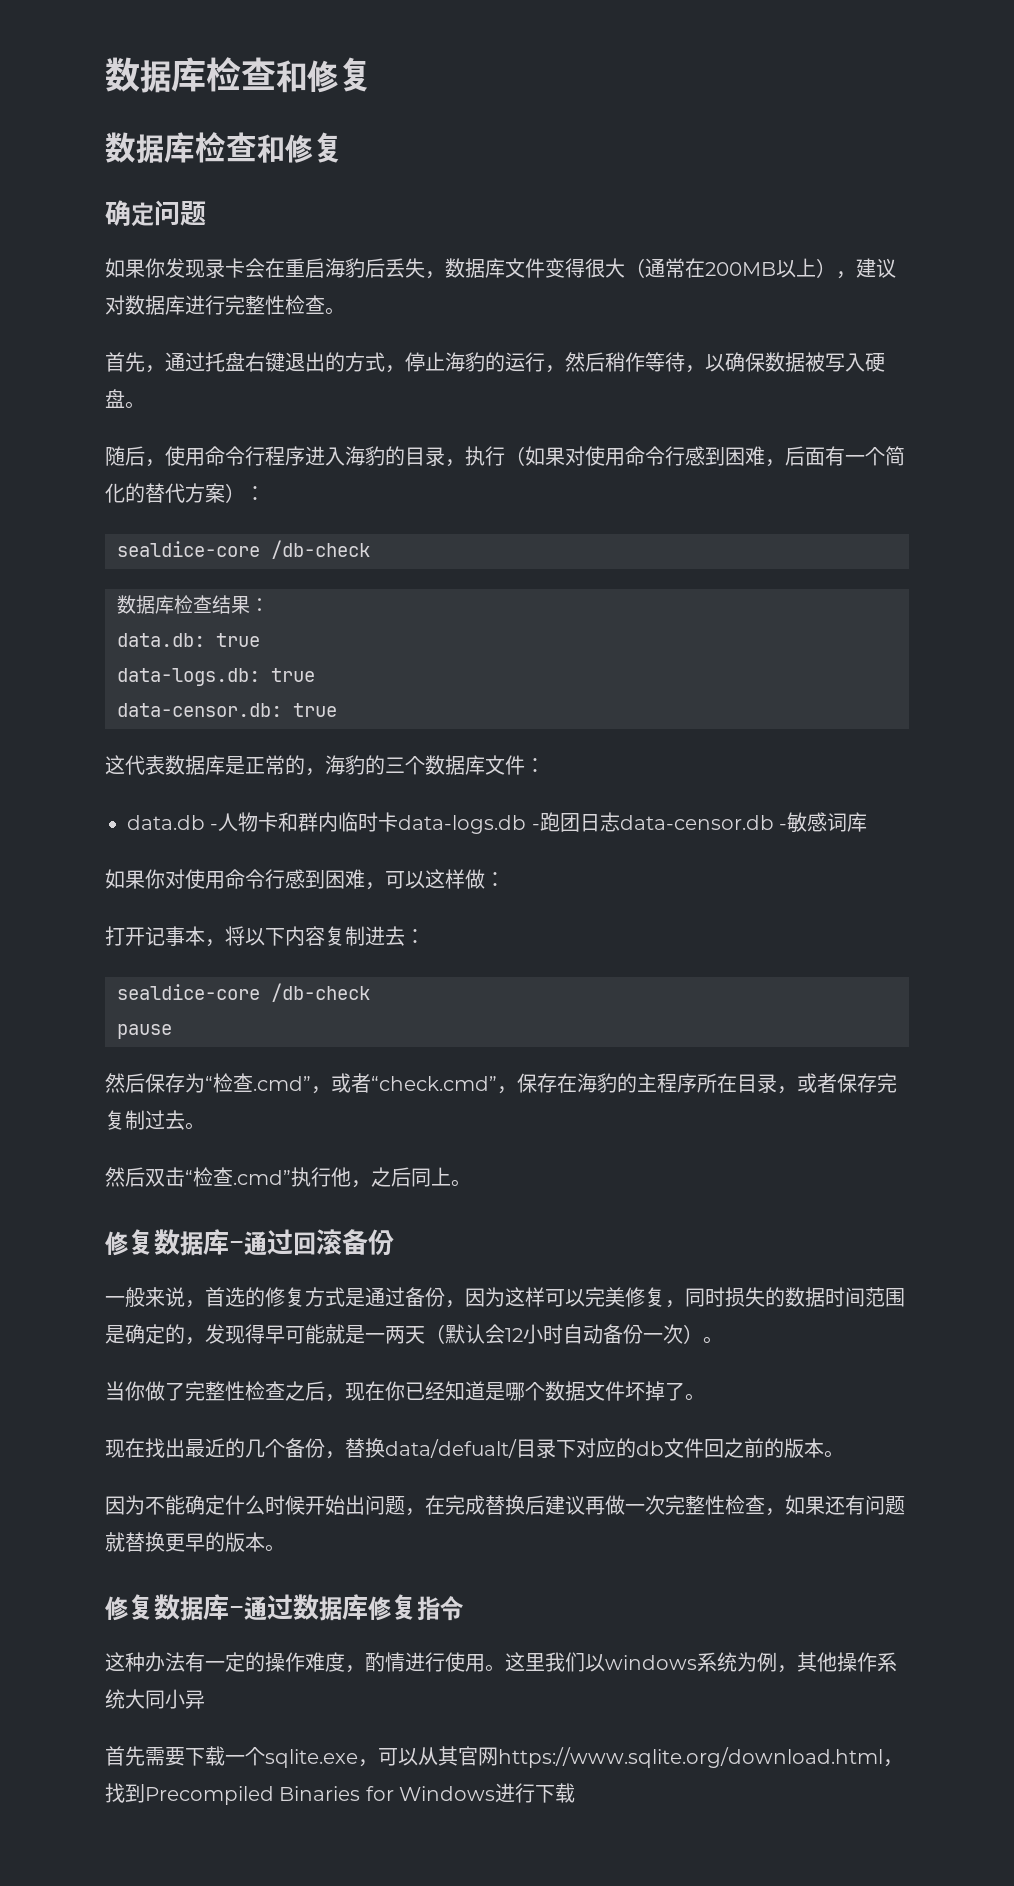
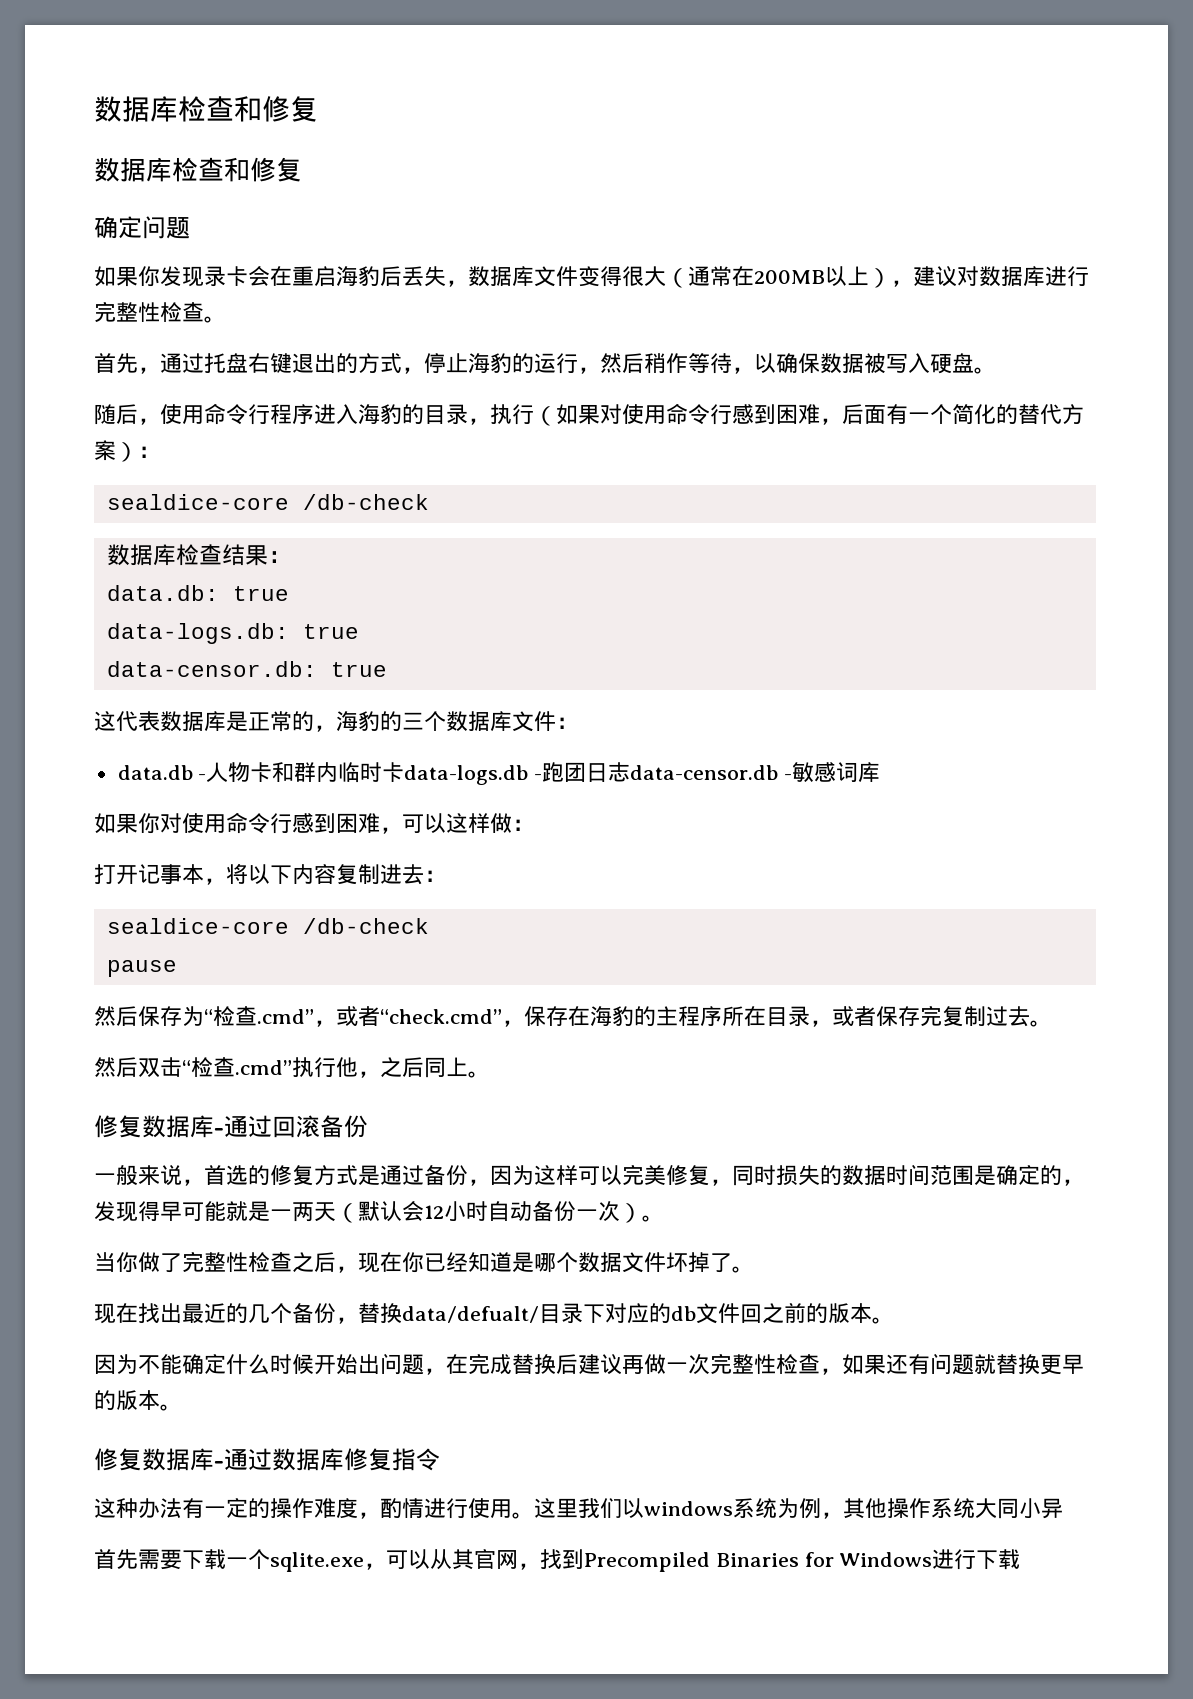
- 首先需要下载一个sqlite.exe，可以从其官网https://www.sqlite.org/download.html，找到Precompiled Binaries for Windows进行下载
+ 首先需要下载一个sqlite.exe，可以从其官网，找到Precompiled Binaries for Windows进行下载

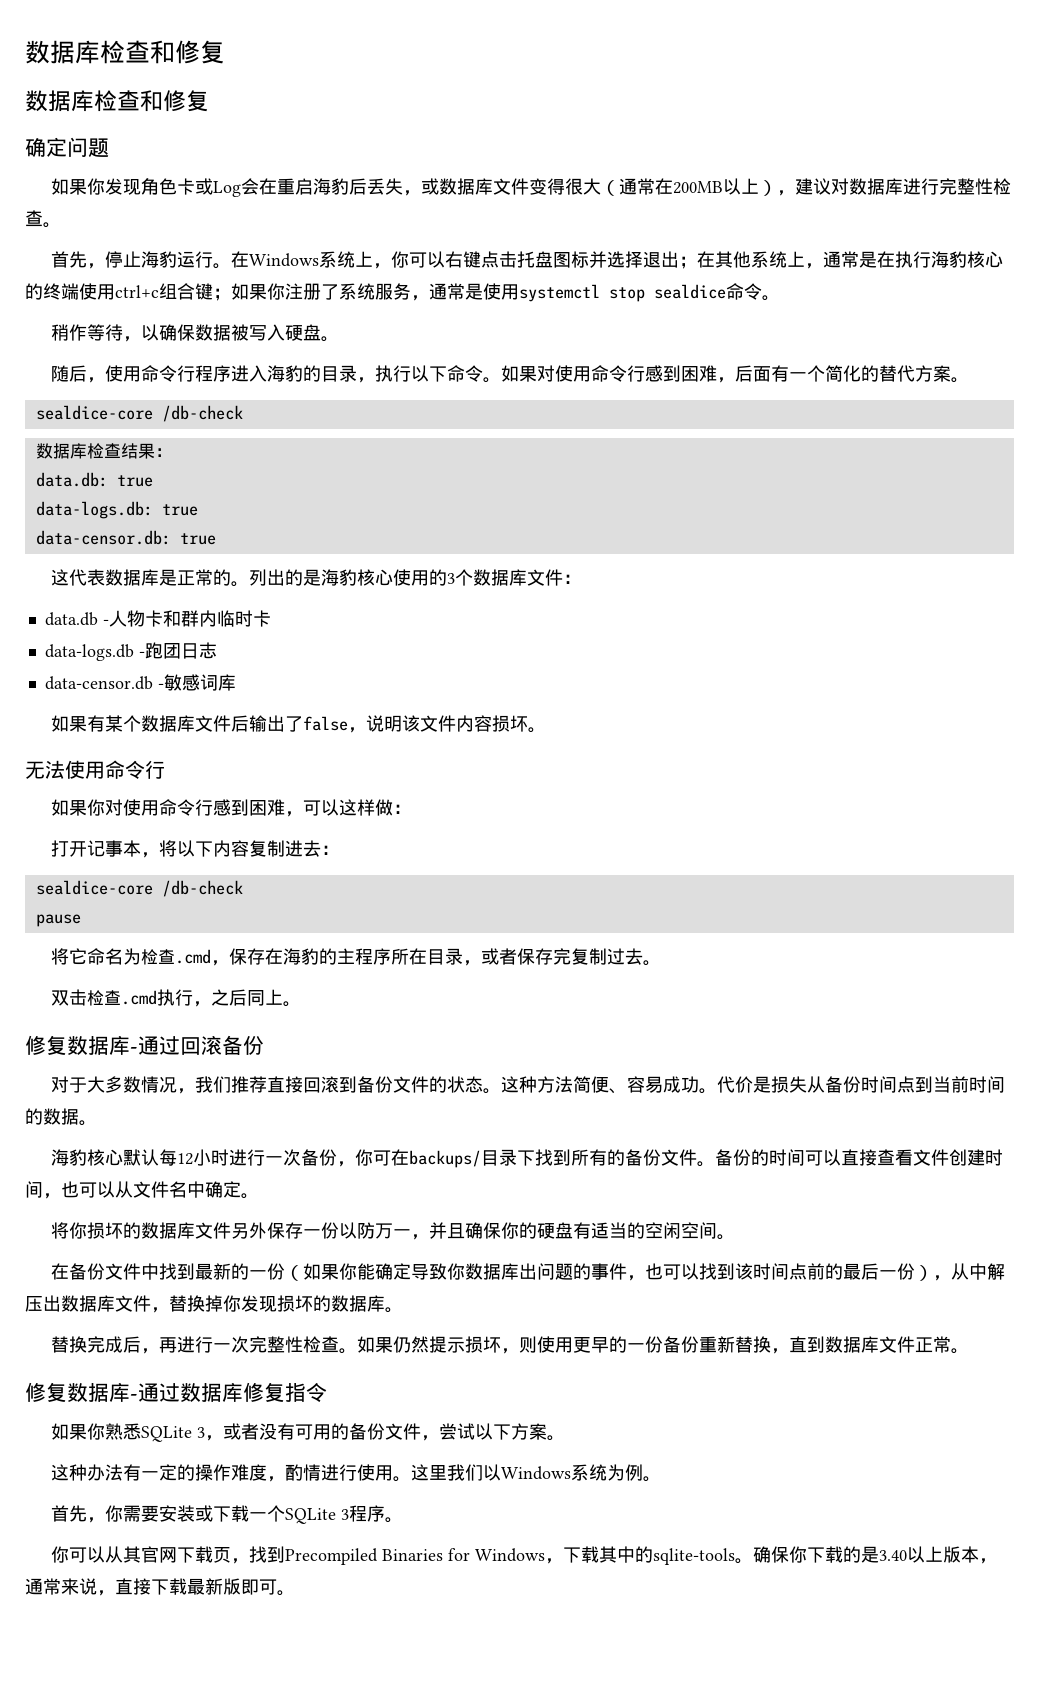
- 如果你发现录卡会在重启海豹后丢失，数据库文件变得很大（通常在200MB以上），建议对数据库进行完整性检查。
+ 如果你发现角色卡或Log会在重启海豹后丢失，或数据库文件变得很大（通常在200MB以上），建议对数据库进行完整性检查。
- 首先，通过托盘右键退出的方式，停止海豹的运行，然后稍作等待，以确保数据被写入硬盘。
+ 首先，停止海豹运行。在Windows系统上，你可以右键点击托盘图标并选择退出；在其他系统上，通常是在执行海豹核心的终端使用ctrl+c组合键；如果你注册了系统服务，通常是使用systemctl stop sealdice命令。
+ 稍作等待，以确保数据被写入硬盘。
- 随后，使用命令行程序进入海豹的目录，执行（如果对使用命令行感到困难，后面有一个简化的替代方案）：
+ 随后，使用命令行程序进入海豹的目录，执行以下命令。如果对使用命令行感到困难，后面有一个简化的替代方案。
- 这代表数据库是正常的，海豹的三个数据库文件：
+ 这代表数据库是正常的。列出的是海豹核心使用的3个数据库文件：
- data.db -人物卡和群内临时卡data-logs.db -跑团日志data-censor.db -敏感词库
+ data.db -人物卡和群内临时卡
+ data-logs.db -跑团日志
+ data-censor.db -敏感词库
+ 如果有某个数据库文件后输出了false，说明该文件内容损坏。
+ 无法使用命令行
- 然后保存为“检查.cmd”，或者“check.cmd”，保存在海豹的主程序所在目录，或者保存完复制过去。
+ 将它命名为检查.cmd，保存在海豹的主程序所在目录，或者保存完复制过去。
- 然后双击“检查.cmd”执行他，之后同上。
+ 双击检查.cmd执行，之后同上。
- 一般来说，首选的修复方式是通过备份，因为这样可以完美修复，同时损失的数据时间范围是确定的，发现得早可能就是一两天（默认会12小时自动备份一次）。
- 当你做了完整性检查之后，现在你已经知道是哪个数据文件坏掉了。
- 现在找出最近的几个备份，替换data/defualt/目录下对应的db文件回之前的版本。
- 因为不能确定什么时候开始出问题，在完成替换后建议再做一次完整性检查，如果还有问题就替换更早的版本。
+ 对于大多数情况，我们推荐直接回滚到备份文件的状态。这种方法简便、容易成功。代价是损失从备份时间点到当前时间的数据。
+ 海豹核心默认每12小时进行一次备份，你可在backups/目录下找到所有的备份文件。备份的时间可以直接查看文件创建时间，也可以从文件名中确定。
+ 将你损坏的数据库文件另外保存一份以防万一，并且确保你的硬盘有适当的空闲空间。
+ 在备份文件中找到最新的一份（如果你能确定导致你数据库出问题的事件，也可以找到该时间点前的最后一份），从中解压出数据库文件，替换掉你发现损坏的数据库。
+ 替换完成后，再进行一次完整性检查。如果仍然提示损坏，则使用更早的一份备份重新替换，直到数据库文件正常。
+ 如果你熟悉SQLite 3，或者没有可用的备份文件，尝试以下方案。
- 这里我们以windows系统为例，其他操作系统大同小异
- 首先需要下载一个sqlite.exe，可以从其官网，找到Precompiled Binaries for Windows进行下载
+ 这里我们以Windows系统为例。
+ 首先，你需要安装或下载一个SQLite 3程序。
+ 你可以从其官网下载页，找到Precompiled Binaries for Windows，下载其中的sqlite-tools。确保你下载的是3.40以上版本，通常来说，直接下载最新版即可。

